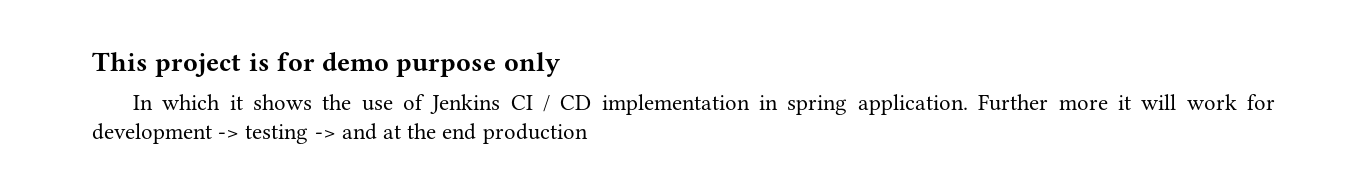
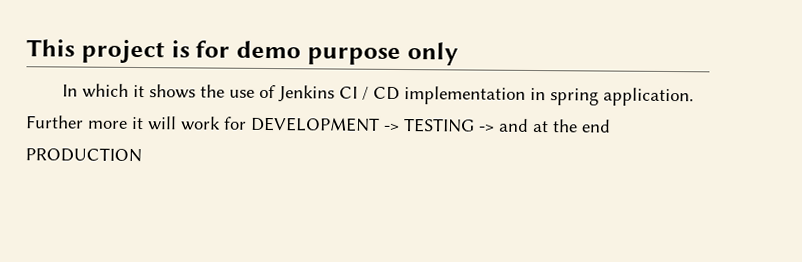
- Further more it will work for development -> testing -> and at the end production
+ Further more it will work for DEVELOPMENT -> TESTING -> and at the end PRODUCTION

